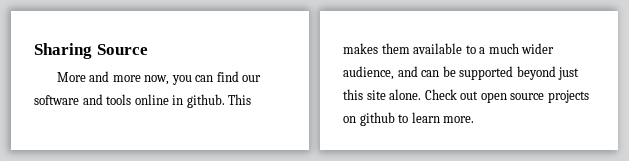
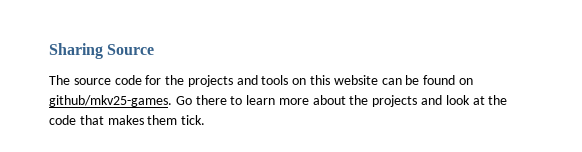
- More and more now, you can find our software and tools online in github. This makes them available to a much wider audience, and can be supported beyond just this site alone. Check out open source projects on github to learn more.
+ The source code for the projects and tools on this website can be found on github/mkv25-games. Go there to learn more about the projects and look at the code that makes them tick.

